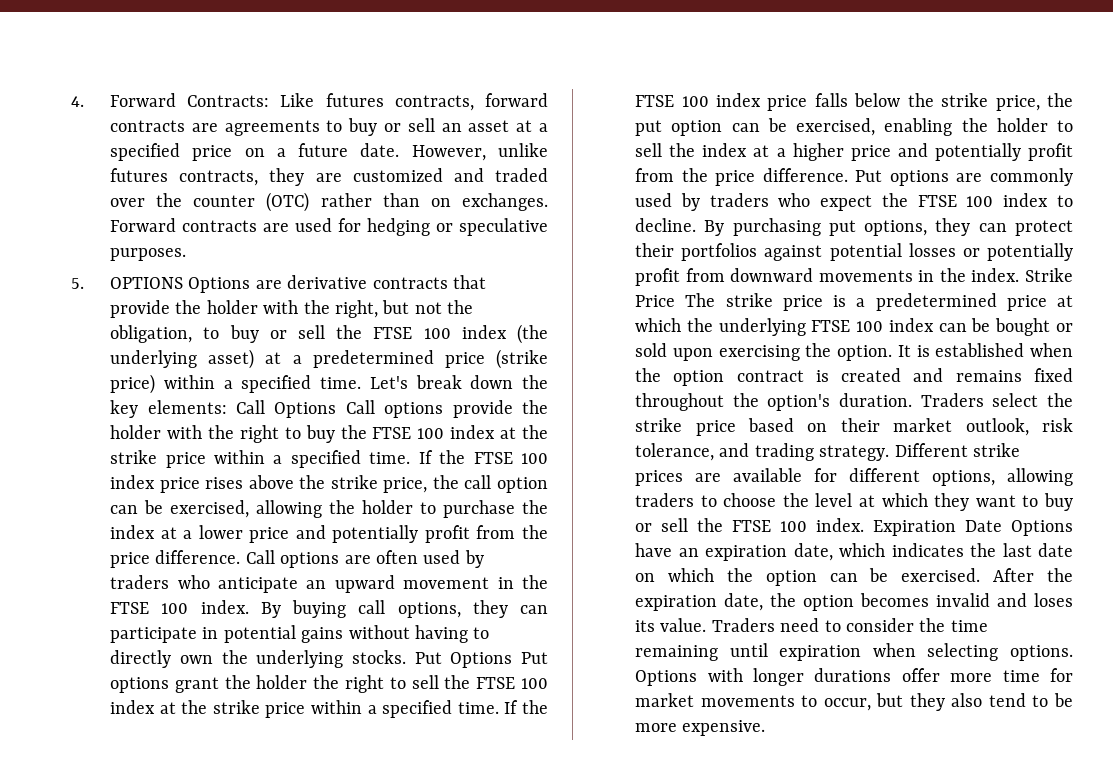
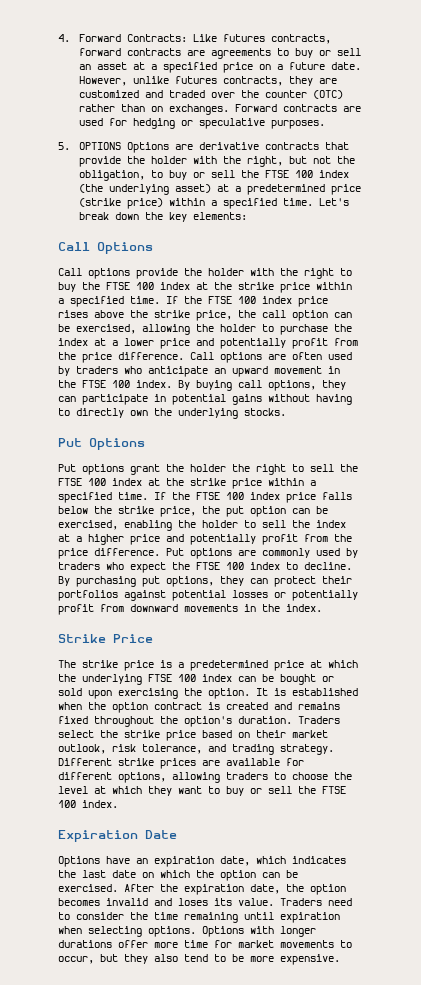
- Let's break down the key elements: Call Options Call options provide the holder with the right to buy the FTSE 100 index at the strike price within a specified time.
+ Let's break down the key elements:
+ Call Options
+ Call options provide the holder with the right to buy the FTSE 100 index at the strike price within a specified time.
- By buying call options, they can participate in potential gains without having to directly own the underlying stocks. Put Options Put options grant the holder the right to sell the FTSE 100 index at the strike price within a specified time.
+ By buying call options, they can participate in potential gains without having to directly own the underlying stocks.
+ Put Options
+ Put options grant the holder the right to sell the FTSE 100 index at the strike price within a specified time.
- By purchasing put options, they can protect their portfolios against potential losses or potentially profit from downward movements in the index. Strike Price The strike price is a predetermined price at which the underlying FTSE 100 index can be bought or sold upon exercising the option.
+ By purchasing put options, they can protect their portfolios against potential losses or potentially profit from downward movements in the index.
+ Strike Price
+ The strike price is a predetermined price at which the underlying FTSE 100 index can be bought or sold upon exercising the option.
- Different strike prices are available for different options, allowing traders to choose the level at which they want to buy or sell the FTSE 100 index. Expiration Date Options have an expiration date, which indicates the last date on which the option can be exercised.
+ Different strike prices are available for different options, allowing traders to choose the level at which they want to buy or sell the FTSE 100 index.
+ Expiration Date
+ Options have an expiration date, which indicates the last date on which the option can be exercised.

